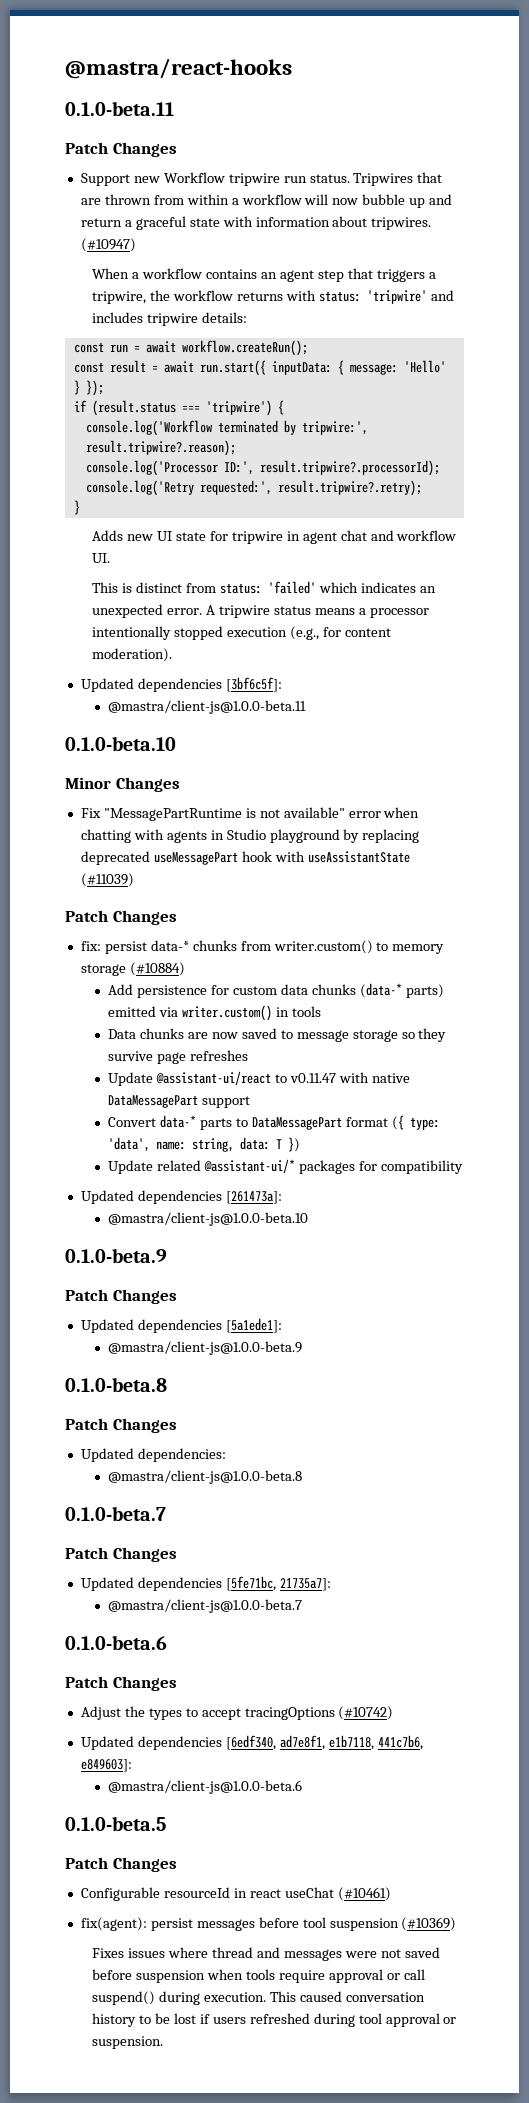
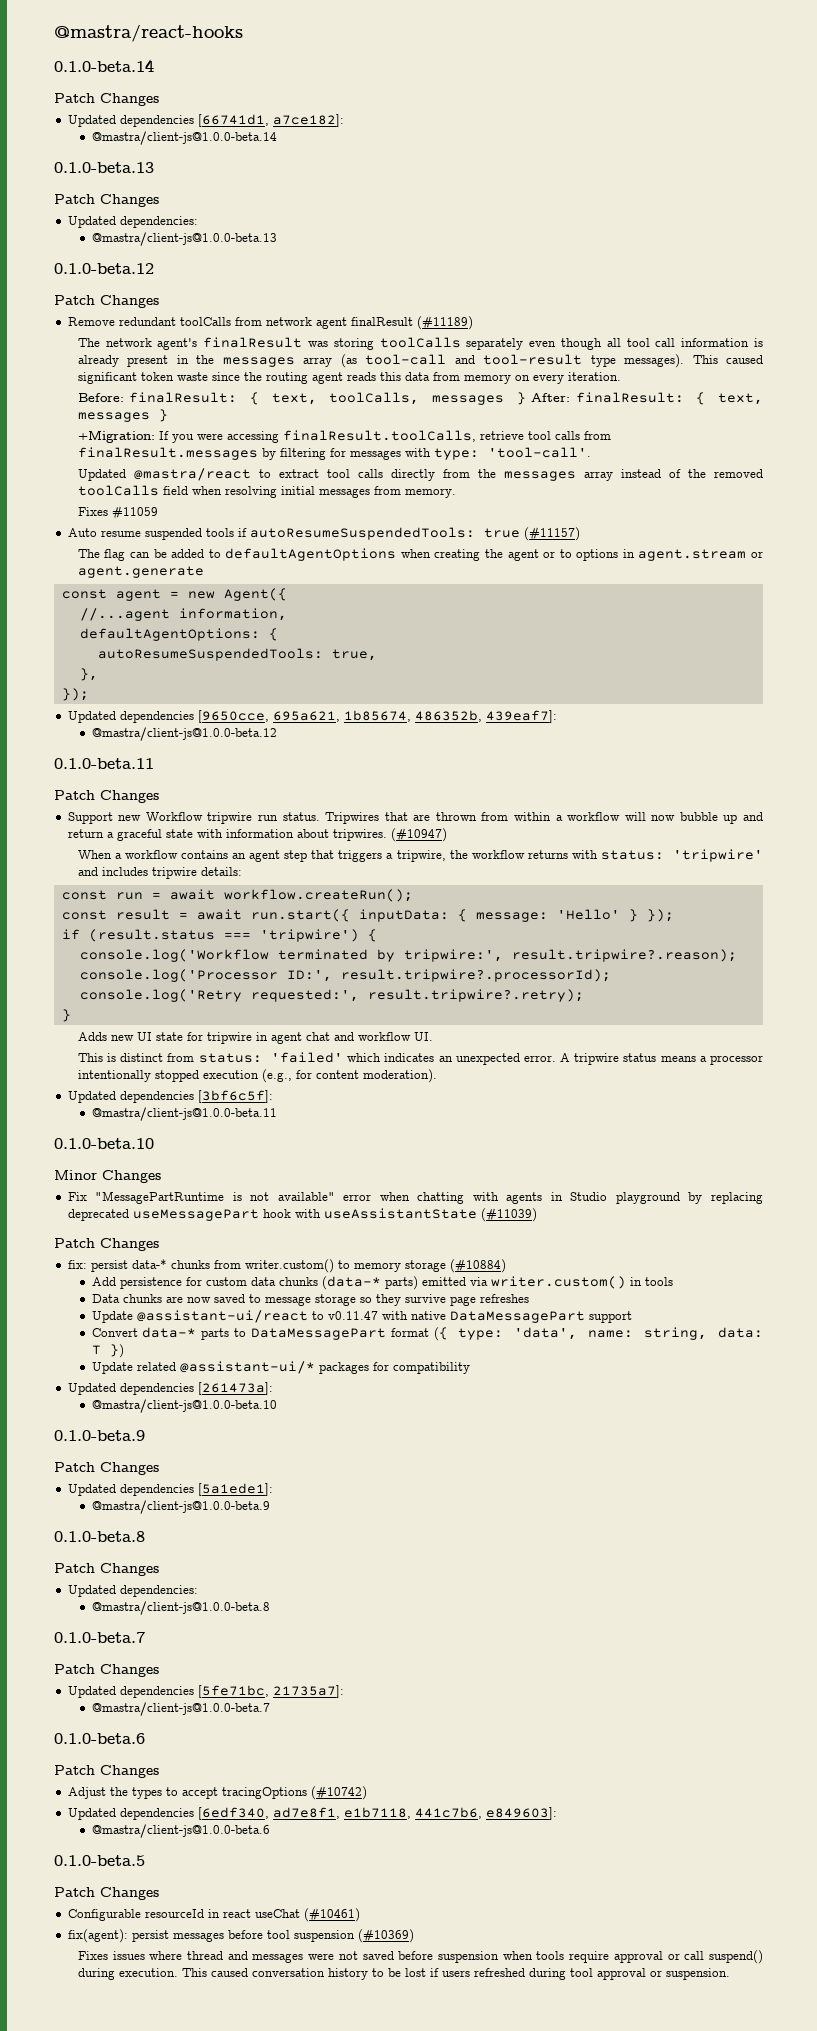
+ 0.1.0-beta.14
+ Patch Changes
+ Updated dependencies [66741d1, a7ce182]:
+ @mastra/client-js@1.0.0-beta.14
+ 0.1.0-beta.13
+ Patch Changes
+ Updated dependencies:
+ @mastra/client-js@1.0.0-beta.13
+ 0.1.0-beta.12
+ Patch Changes
+ Remove redundant toolCalls from network agent finalResult (#11189)
+ The network agent's finalResult was storing toolCalls separately even though all tool call information is already present in the messages array (as tool-call and tool-result type messages). This caused significant token waste since the routing agent reads this data from memory on every iteration.
+ Before: finalResult: { text, toolCalls, messages } After: finalResult: { text, messages }
+ +Migration: If you were accessing finalResult.toolCalls, retrieve tool calls from finalResult.messages by filtering for messages with type: 'tool-call'.
+ Updated @mastra/react to extract tool calls directly from the messages array instead of the removed toolCalls field when resolving initial messages from memory.
+ Fixes #11059
+ Auto resume suspended tools if autoResumeSuspendedTools: true (#11157)
+ The flag can be added to defaultAgentOptions when creating the agent or to options in agent.stream or agent.generate
+ const agent = new Agent({
+ //...agent information,
+ defaultAgentOptions: {
+ autoResumeSuspendedTools: true,
+ },
+ });
+ Updated dependencies [9650cce, 695a621, 1b85674, 486352b, 439eaf7]:
+ @mastra/client-js@1.0.0-beta.12

